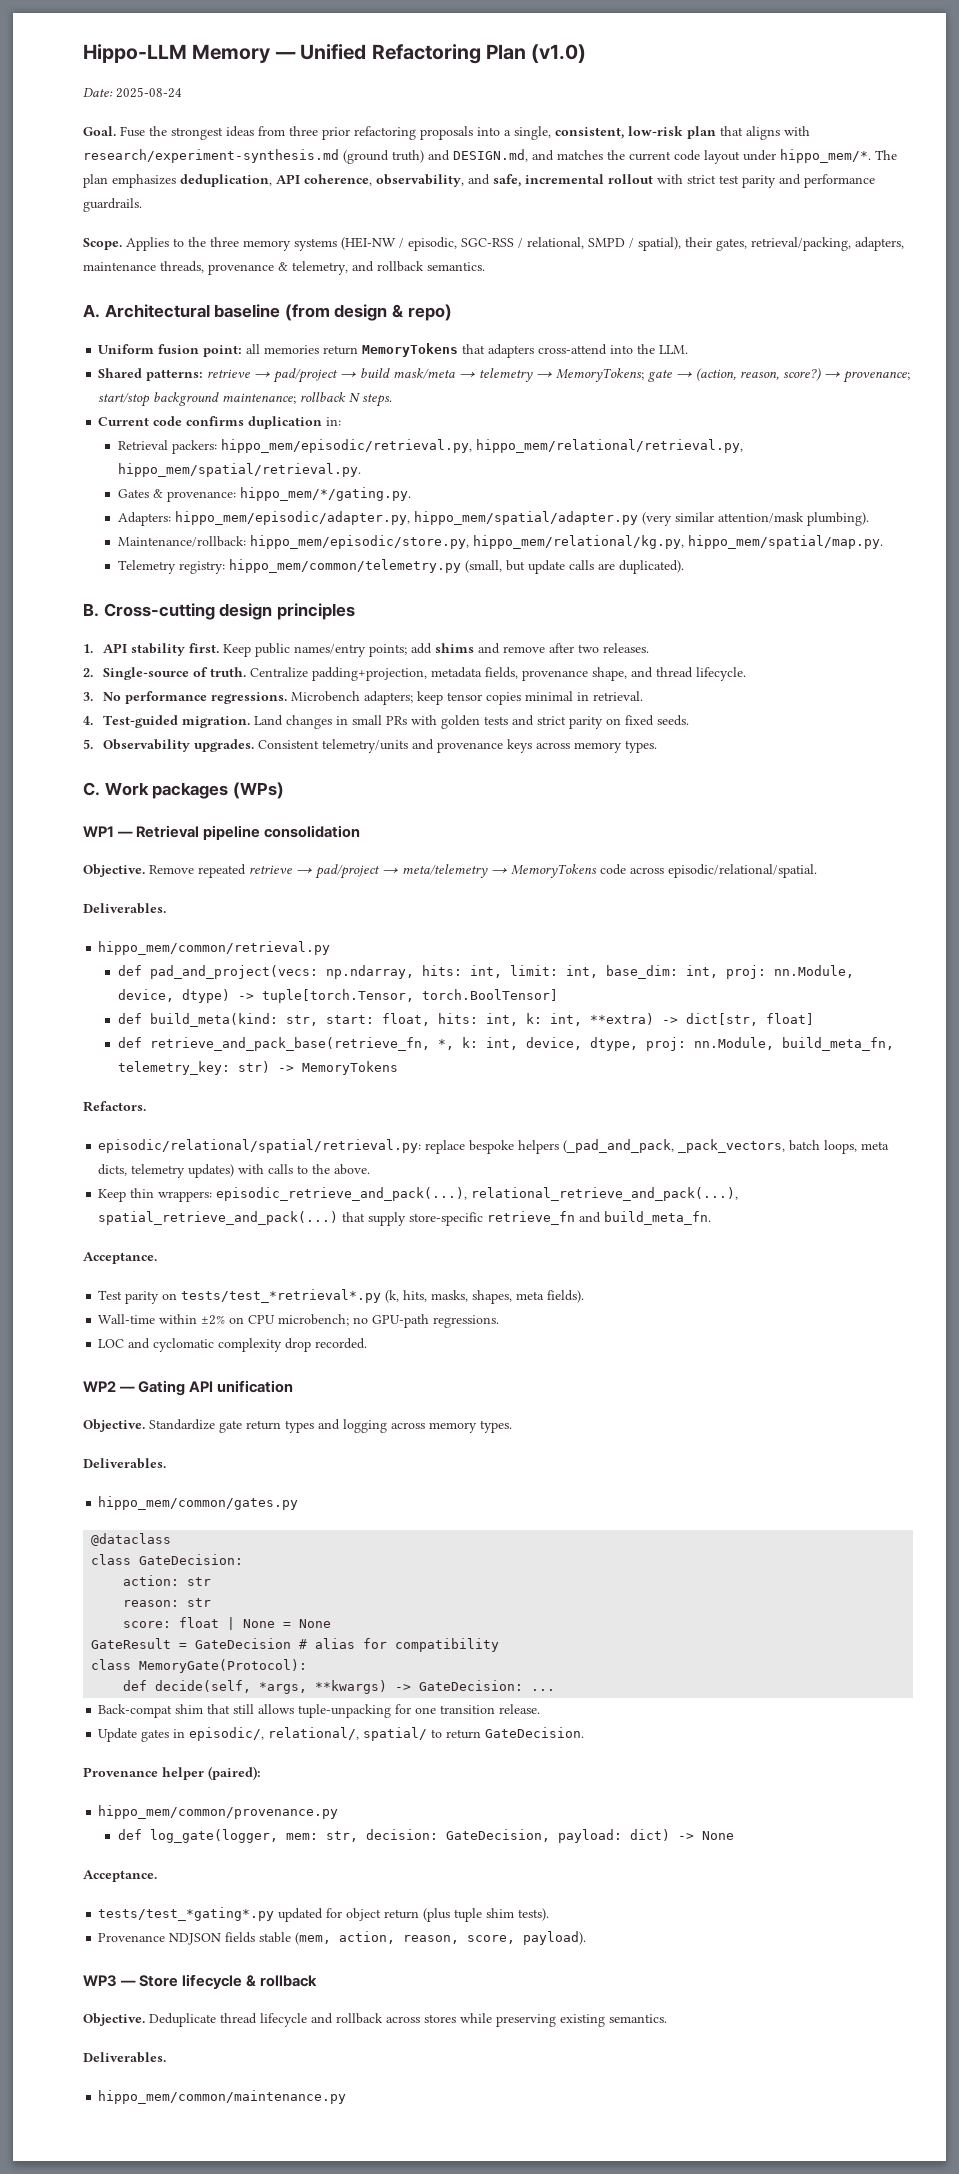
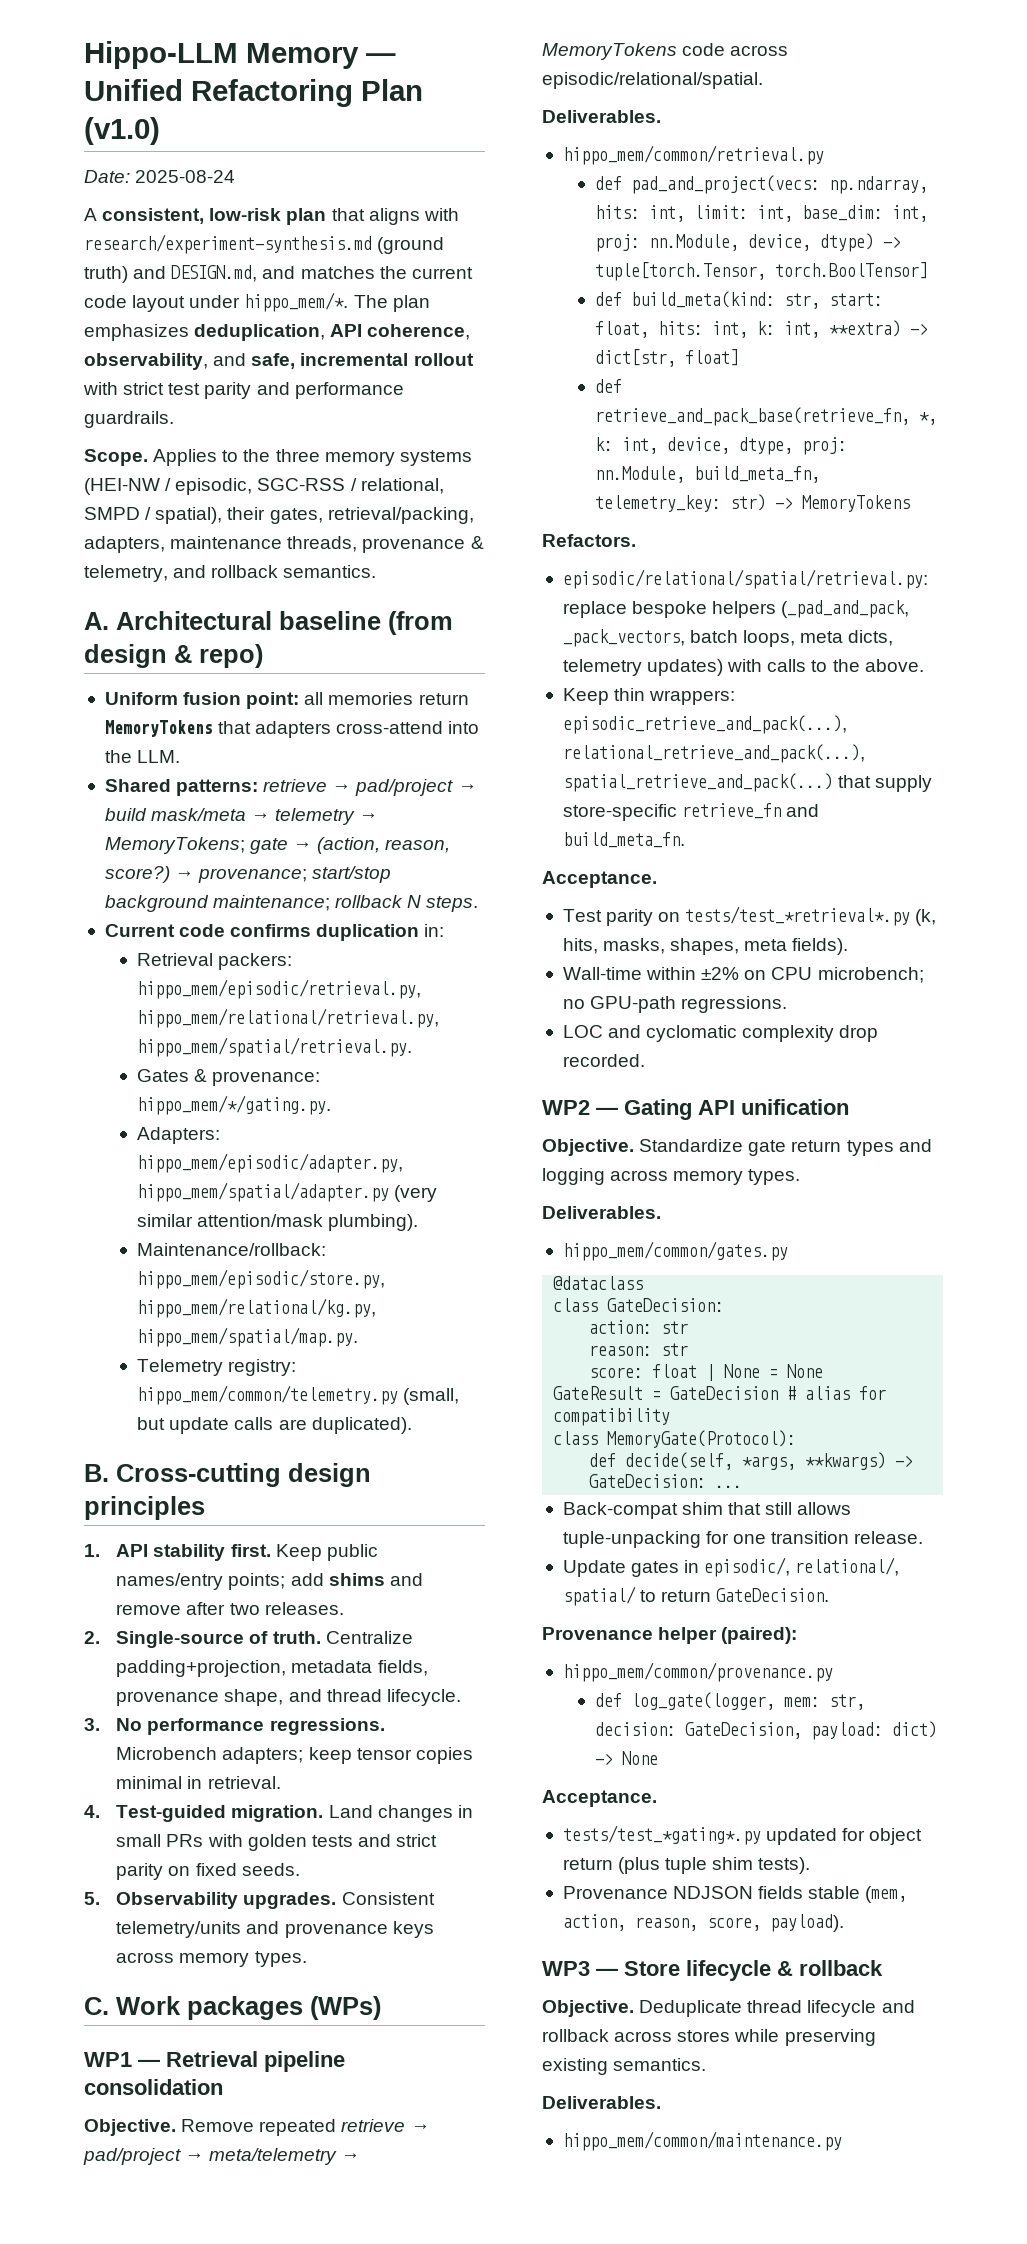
- Goal. Fuse the strongest ideas from three prior refactoring proposals into a single, consistent, low‑risk plan that aligns with research/experiment-synthesis.md (ground truth) and DESIGN.md, and matches the current code layout under hippo_mem/*.
+ A consistent, low‑risk plan that aligns with research/experiment-synthesis.md (ground truth) and DESIGN.md, and matches the current code layout under hippo_mem/*.

